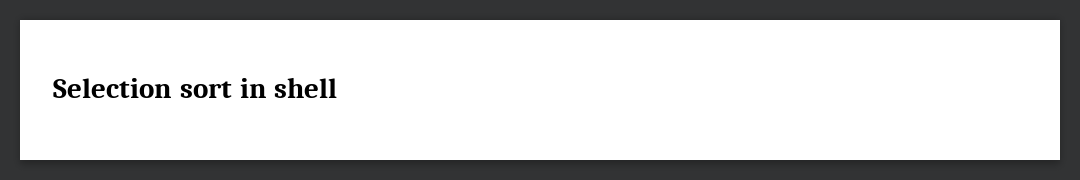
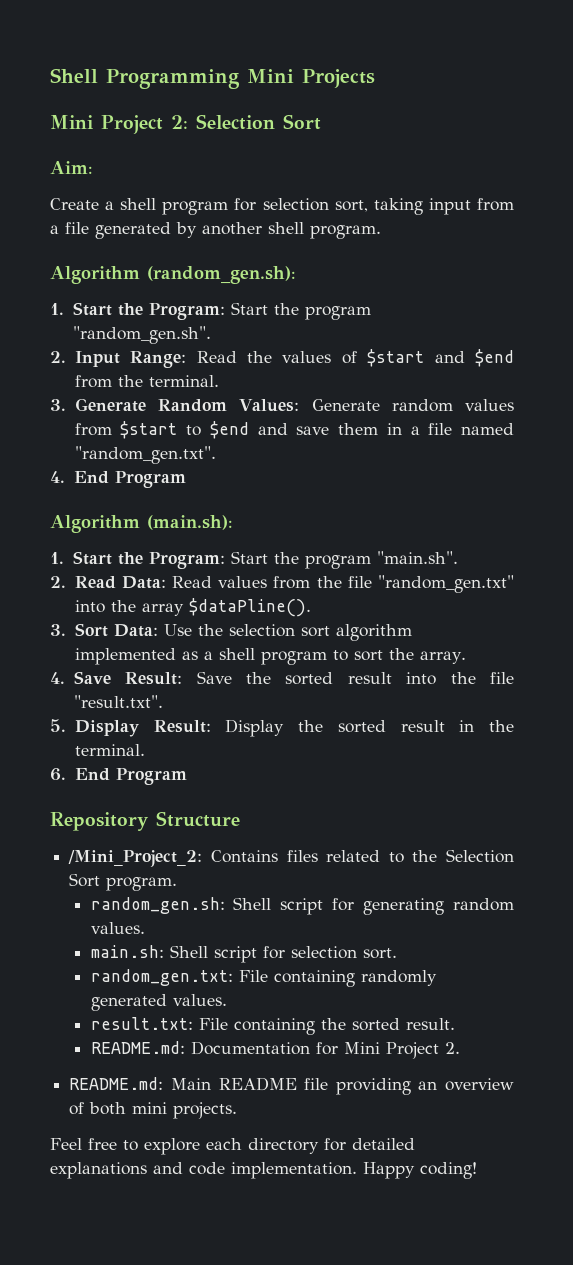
- Selection sort in shell
+ Shell Programming Mini Projects
+ Mini Project 2: Selection Sort
+ Aim:
+ Create a shell program for selection sort, taking input from a file generated by another shell program.
+ Algorithm (random_gen.sh):
+ 1. Start the Program: Start the program "random_gen.sh".
+ 2. Input Range: Read the values of $start and $end from the terminal.
+ 3. Generate Random Values: Generate random values from $start to $end and save them in a file named "random_gen.txt".
+ 4. End Program
+ Algorithm (main.sh):
+ 1. Start the Program: Start the program "main.sh".
+ 2. Read Data: Read values from the file "random_gen.txt" into the array $dataPline().
+ 3. Sort Data: Use the selection sort algorithm implemented as a shell program to sort the array.
+ 4. Save Result: Save the sorted result into the file "result.txt".
+ 5. Display Result: Display the sorted result in the terminal.
+ 6. End Program
+ Repository Structure
+ /Mini_Project_2: Contains files related to the Selection Sort program.
+ random_gen.sh: Shell script for generating random values.
+ main.sh: Shell script for selection sort.
+ random_gen.txt: File containing randomly generated values.
+ result.txt: File containing the sorted result.
+ README.md: Documentation for Mini Project 2.
+ README.md: Main README file providing an overview of both mini projects.
+ Feel free to explore each directory for detailed explanations and code implementation. Happy coding!

